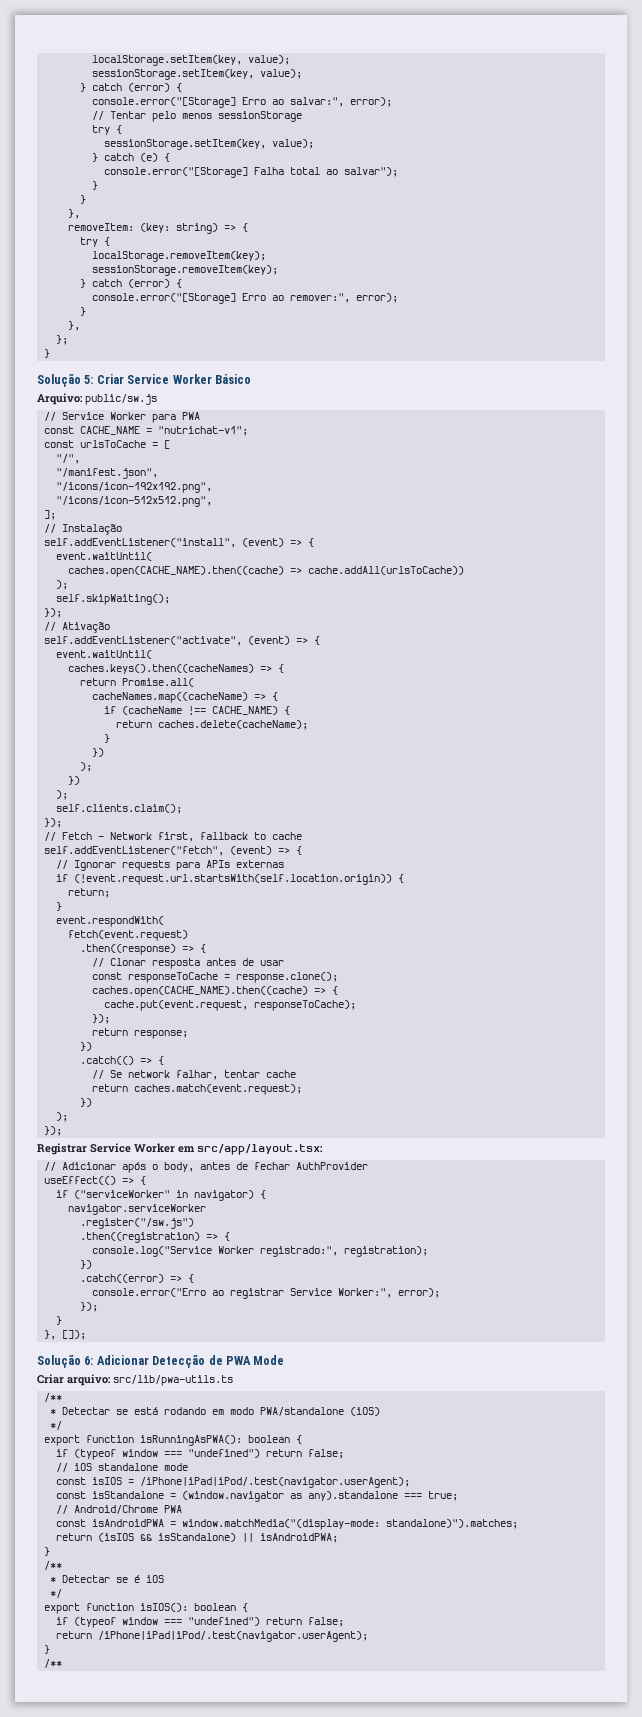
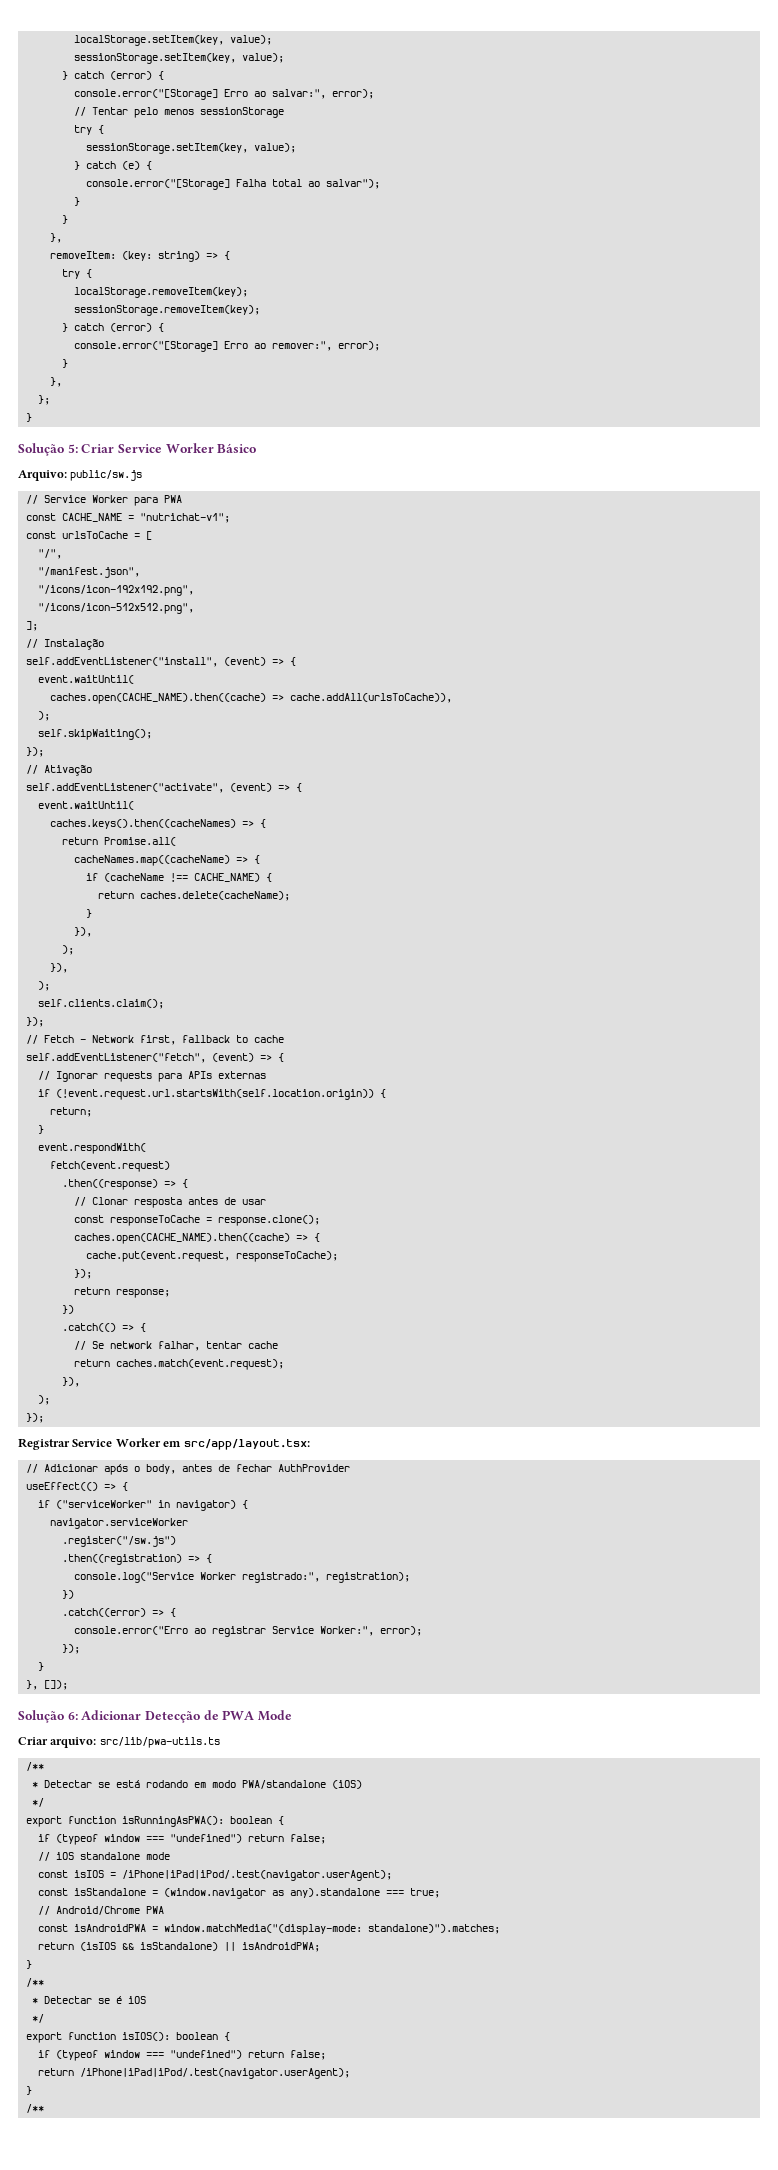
- caches.open(CACHE_NAME).then((cache) => cache.addAll(urlsToCache))
+ caches.open(CACHE_NAME).then((cache) => cache.addAll(urlsToCache)),
  return caches.delete(cacheName);
  }
- })
+ }),
  );
- })
+ }),
  return caches.match(event.request);
- })
+ }),

